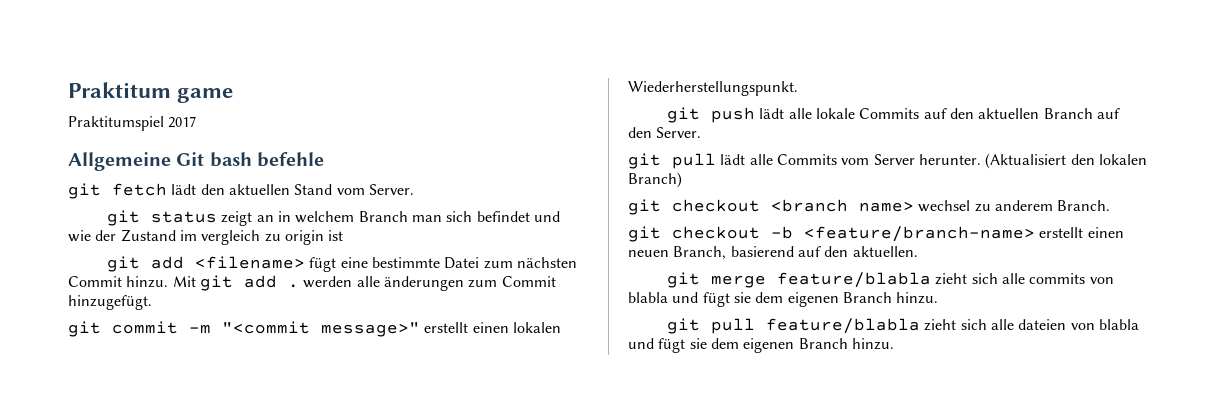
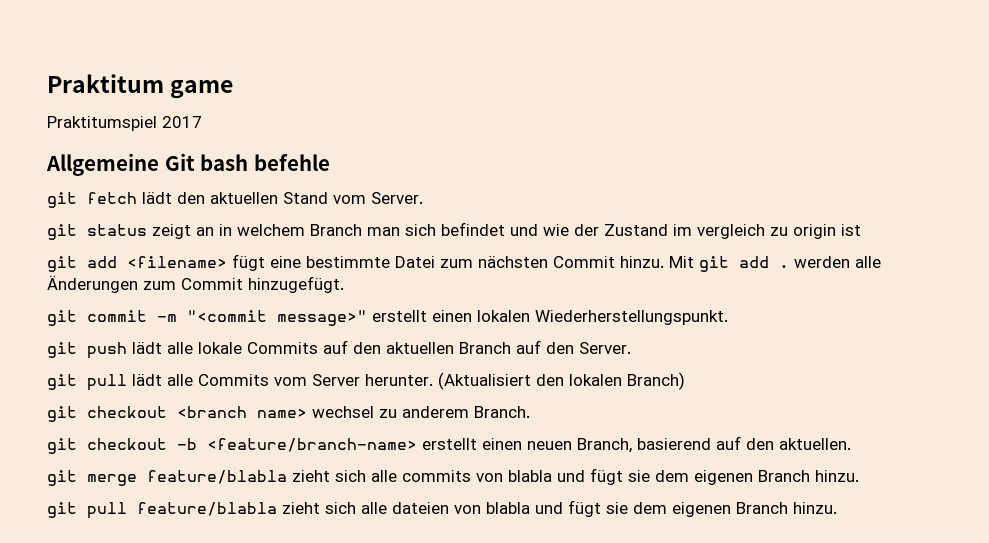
- Mit git add . werden alle änderungen zum Commit hinzugefügt.
+ Mit git add . werden alle Änderungen zum Commit hinzugefügt.

